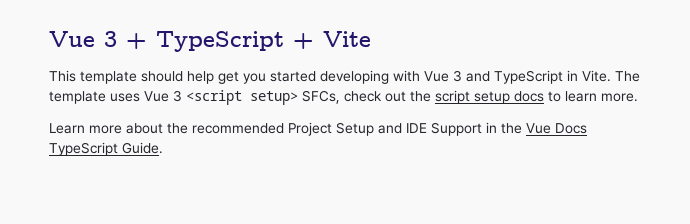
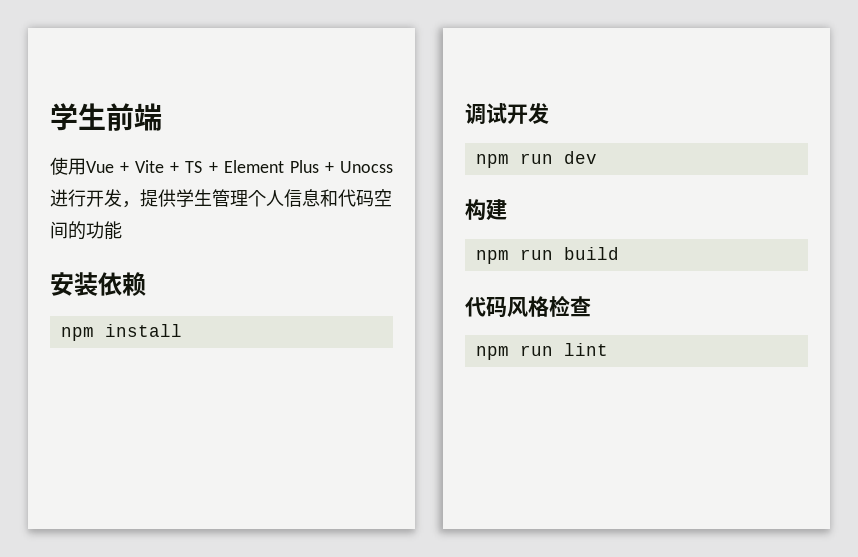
- Vue 3 + TypeScript + Vite
- This template should help get you started developing with Vue 3 and TypeScript in Vite. The template uses Vue 3 <script setup> SFCs, check out the script setup docs to learn more.
- Learn more about the recommended Project Setup and IDE Support in the Vue Docs TypeScript Guide.
+ 学生前端
+ 使用Vue + Vite + TS + Element Plus + Unocss进行开发，提供学生管理个人信息和代码空间的功能
+ 安装依赖
+ npm install
+ 调试开发
+ npm run dev
+ 构建
+ npm run build
+ 代码风格检查
+ npm run lint

